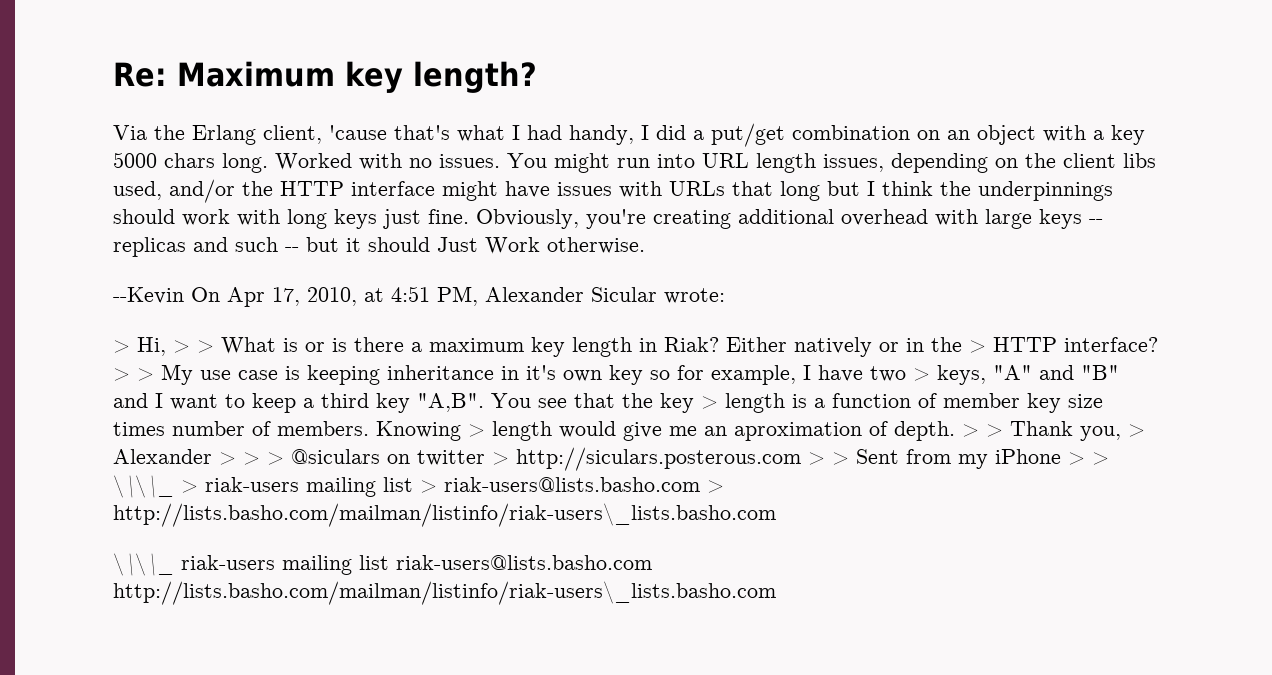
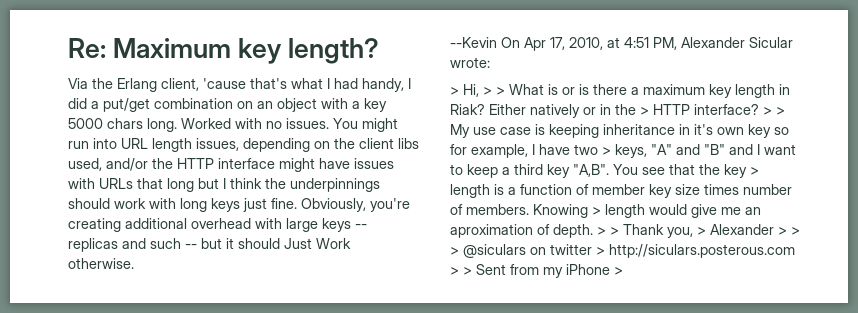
- > > Thank you, > Alexander > > > @siculars on twitter > http://siculars.posterous.com > > Sent from my iPhone > > \\\\_ > riak-users mailing list > riak-users@lists.basho.com > http://lists.basho.com/mailman/listinfo/riak-users\_lists.basho.com
- \\\\_ riak-users mailing list riak-users@lists.basho.com http://lists.basho.com/mailman/listinfo/riak-users\_lists.basho.com
+ > > Thank you, > Alexander > > > @siculars on twitter > http://siculars.posterous.com > > Sent from my iPhone >

